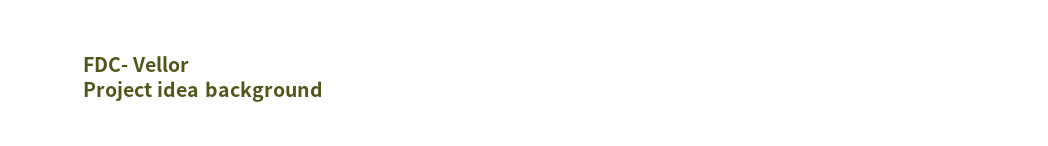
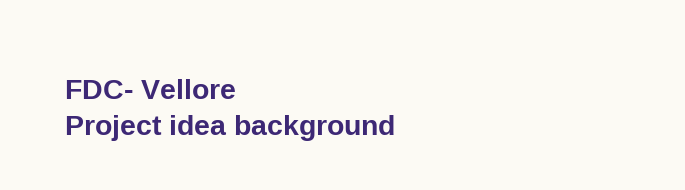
- FDC- Vellor
+ FDC- Vellore

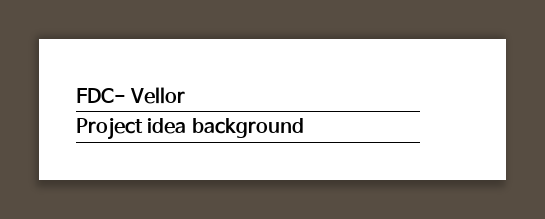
- FDC- Vellore
+ FDC- Vellor

